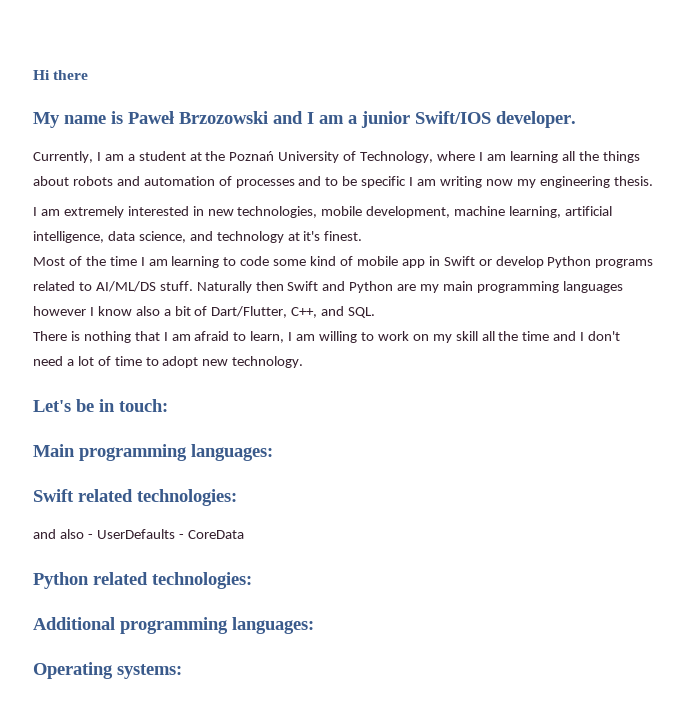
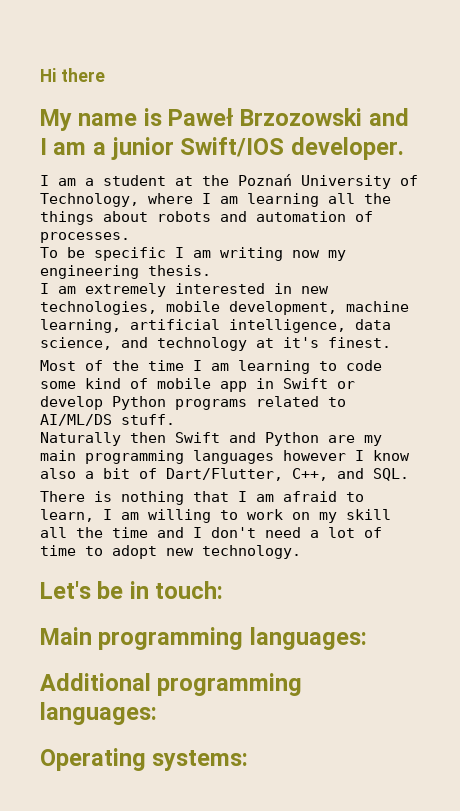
- Currently, I am a student at the Poznań University of Technology, where I am learning all the things about robots and automation of processes and to be specific I am writing now my engineering thesis.
+ I am a student at the Poznań University of Technology, where I am learning all the things about robots and automation of processes.
+ To be specific I am writing now my engineering thesis.
- Most of the time I am learning to code some kind of mobile app in Swift or develop Python programs related to AI/ML/DS stuff. Naturally then Swift and Python are my main programming languages however I know also a bit of Dart/Flutter, C++, and SQL.
+ Most of the time I am learning to code some kind of mobile app in Swift or develop Python programs related to AI/ML/DS stuff.
+ Naturally then Swift and Python are my main programming languages however I know also a bit of Dart/Flutter, C++, and SQL.
- Swift related technologies:
- and also - UserDefaults - CoreData
- Python related technologies:

